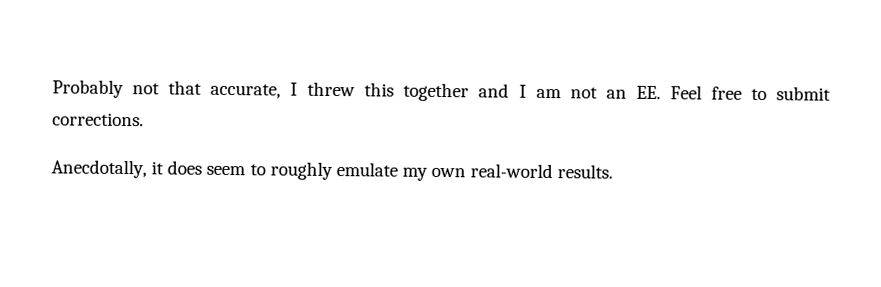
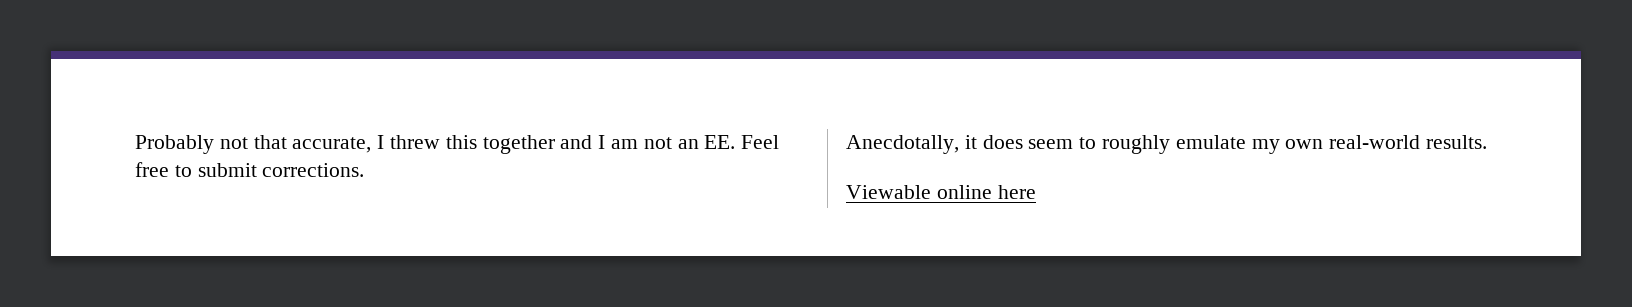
+ Viewable online here

